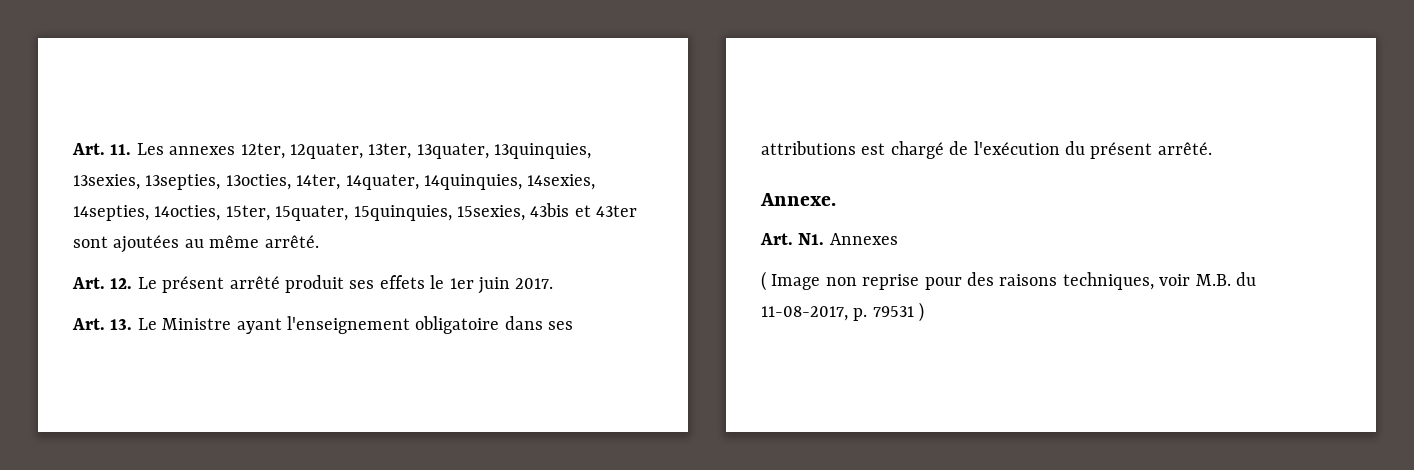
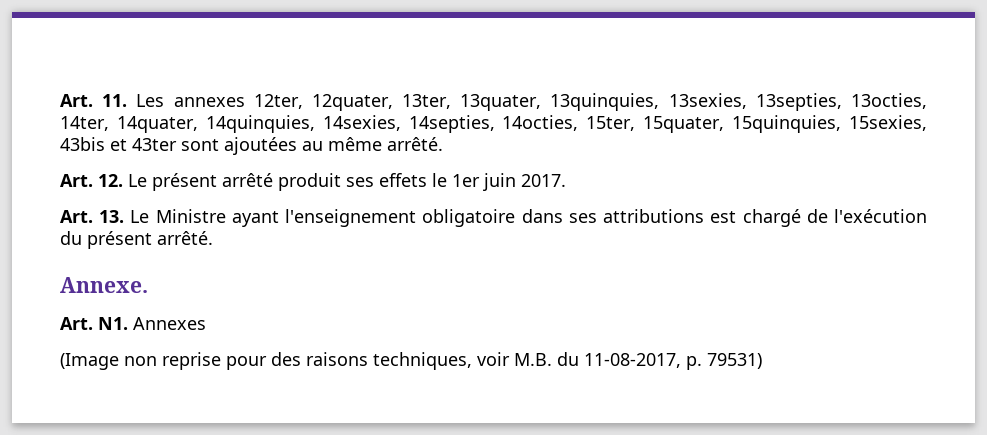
- ( Image non reprise pour des raisons techniques, voir M.B. du 11-08-2017, p. 79531 )
+ (Image non reprise pour des raisons techniques, voir M.B. du 11-08-2017, p. 79531)

